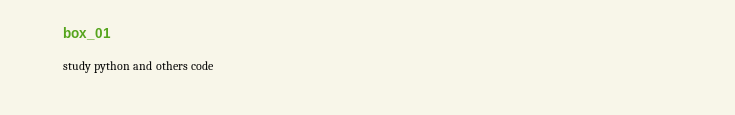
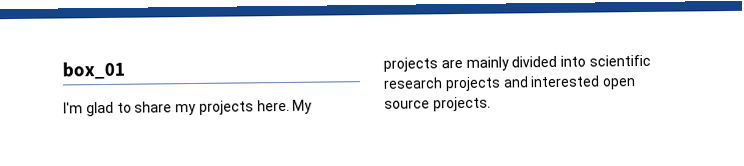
- study python and others code
+ I'm glad to share my projects here. My projects are mainly divided into scientific research projects and interested open source projects.

